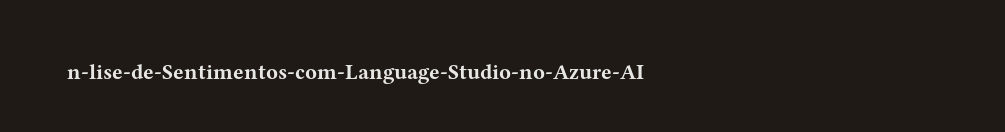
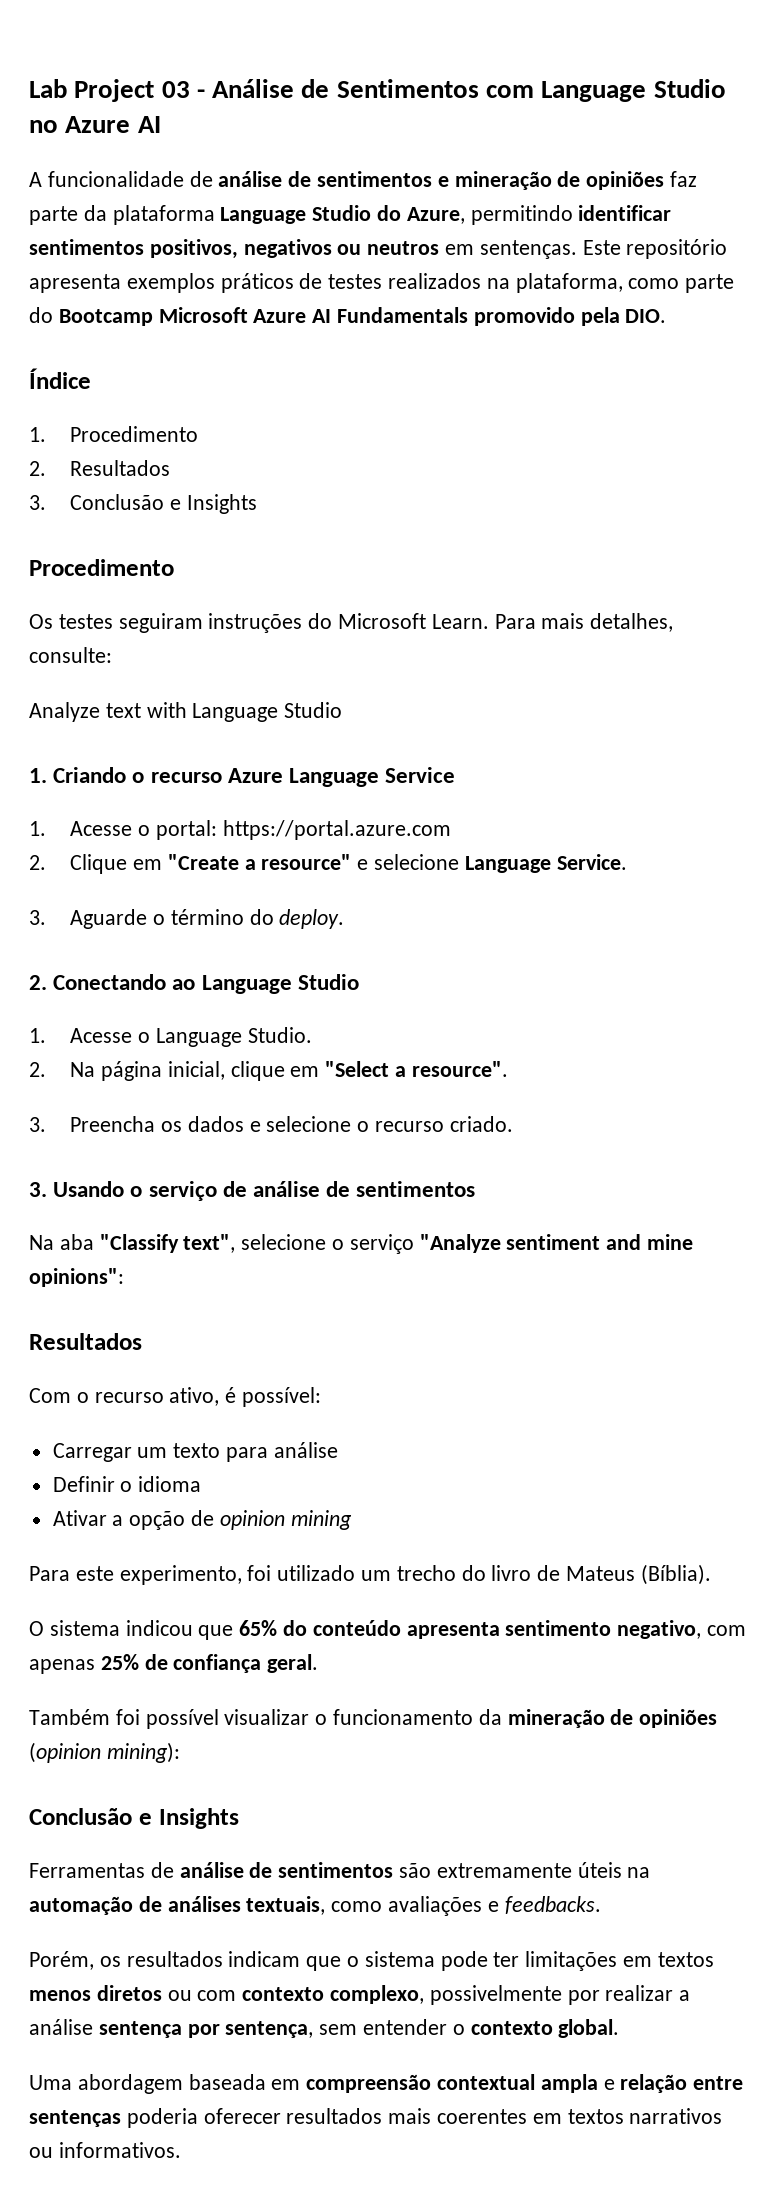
- n-lise-de-Sentimentos-com-Language-Studio-no-Azure-AI
+ Lab Project 03 - Análise de Sentimentos com Language Studio no Azure AI
+ A funcionalidade de análise de sentimentos e mineração de opiniões faz parte da plataforma Language Studio do Azure, permitindo identificar sentimentos positivos, negativos ou neutros em sentenças. Este repositório apresenta exemplos práticos de testes realizados na plataforma, como parte do Bootcamp Microsoft Azure AI Fundamentals promovido pela DIO.
+ Índice
+ 1. Procedimento
+ 2. Resultados
+ 3. Conclusão e Insights
+ Procedimento
+ Os testes seguiram instruções do Microsoft Learn. Para mais detalhes, consulte:
+ Analyze text with Language Studio
+ 1. Criando o recurso Azure Language Service
+ 1. Acesse o portal: https://portal.azure.com
+ 2. Clique em "Create a resource" e selecione Language Service.
+ 3. Aguarde o término do deploy.
+ 2. Conectando ao Language Studio
+ 1. Acesse o Language Studio.
+ 2. Na página inicial, clique em "Select a resource".
+ 3. Preencha os dados e selecione o recurso criado.
+ 3. Usando o serviço de análise de sentimentos
+ Na aba "Classify text", selecione o serviço "Analyze sentiment and mine opinions":
+ Resultados
+ Com o recurso ativo, é possível:
+ Carregar um texto para análise
+ Definir o idioma
+ Ativar a opção de opinion mining
+ Para este experimento, foi utilizado um trecho do livro de Mateus (Bíblia).
+ O sistema indicou que 65% do conteúdo apresenta sentimento negativo, com apenas 25% de confiança geral.
+ Também foi possível visualizar o funcionamento da mineração de opiniões (opinion mining):
+ Conclusão e Insights
+ Ferramentas de análise de sentimentos são extremamente úteis na automação de análises textuais, como avaliações e feedbacks.
+ Porém, os resultados indicam que o sistema pode ter limitações em textos menos diretos ou com contexto complexo, possivelmente por realizar a análise sentença por sentença, sem entender o contexto global.
+ Uma abordagem baseada em compreensão contextual ampla e relação entre sentenças poderia oferecer resultados mais coerentes em textos narrativos ou informativos.

